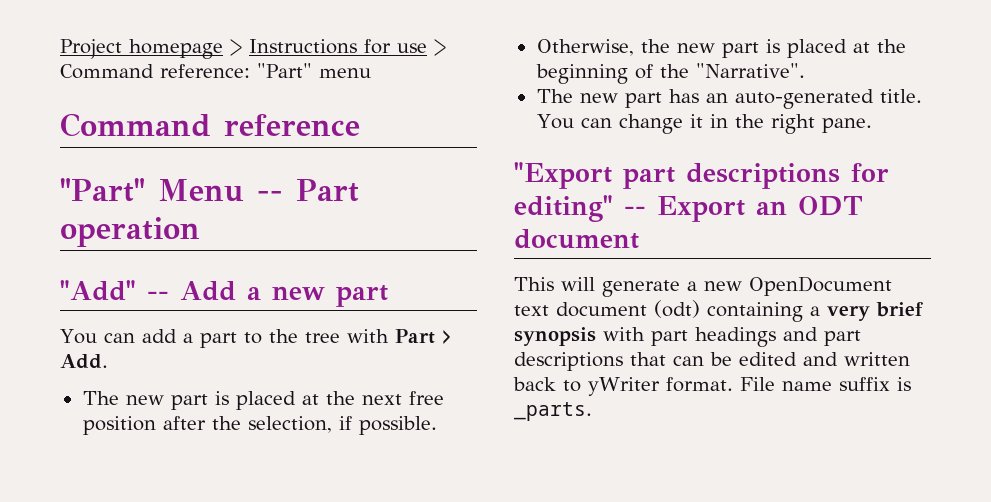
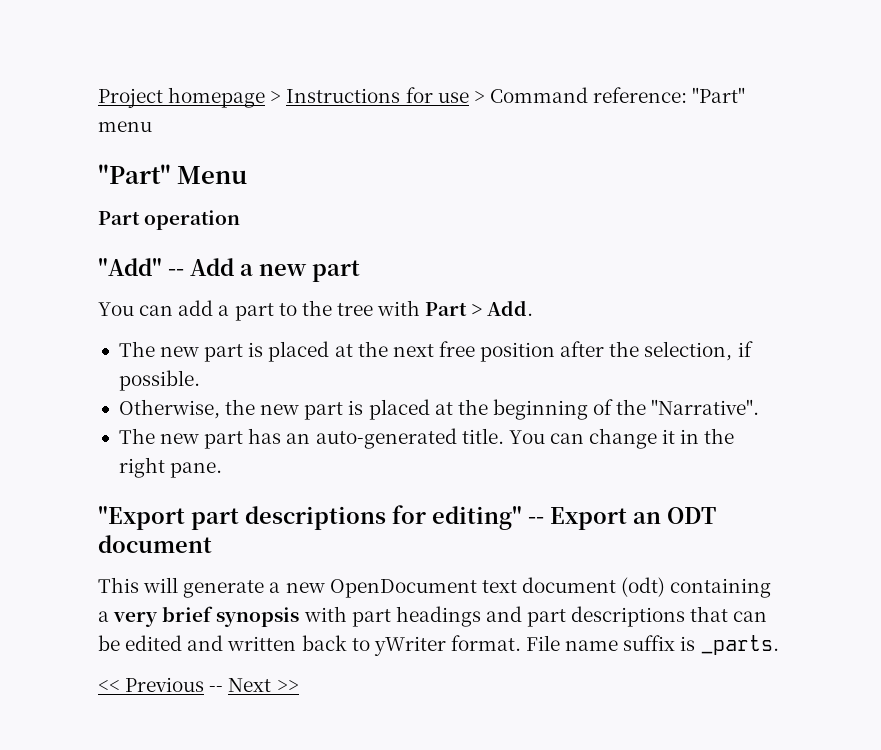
- Command reference
- "Part" Menu -- Part operation
+ "Part" Menu
+ Part operation
+ << Previous -- Next >>

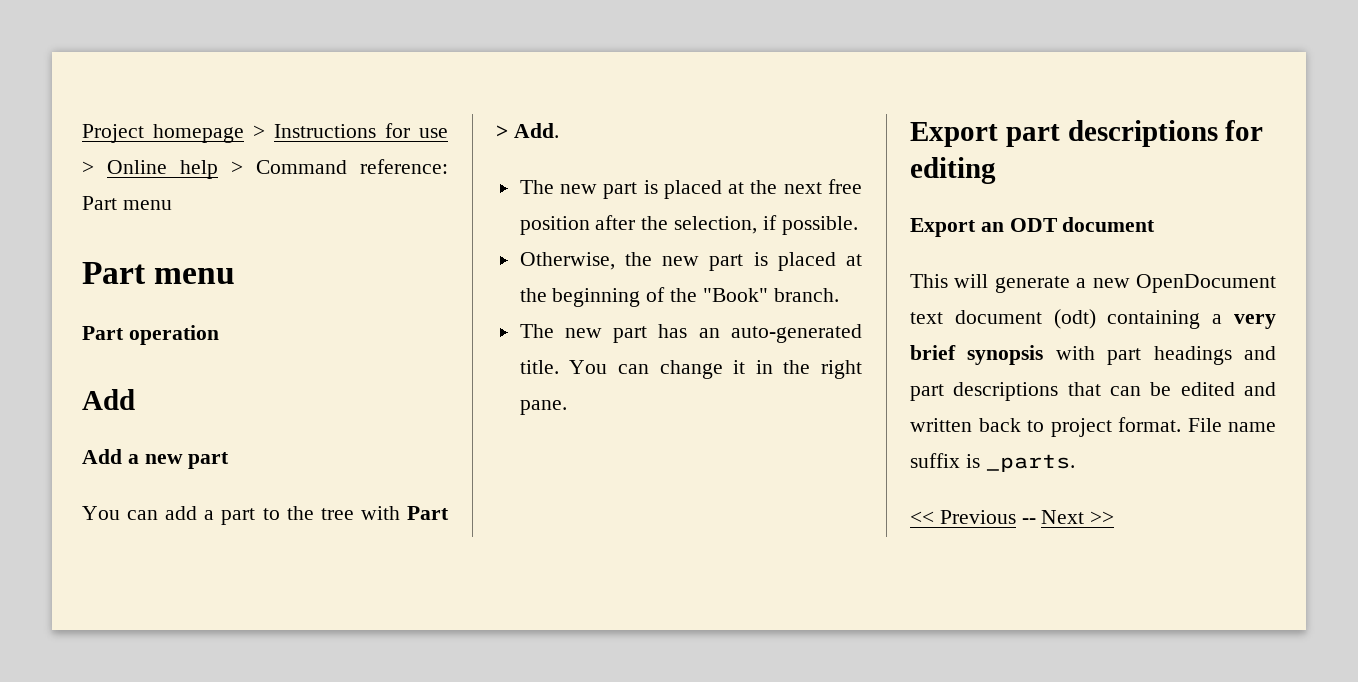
- Project homepage > Instructions for use > Command reference: "Part" menu
- "Part" Menu
+ Project homepage > Instructions for use > Online help > Command reference: Part menu
+ Part menu
  Part operation
- "Add" -- Add a new part
+ Add
+ Add a new part
- Otherwise, the new part is placed at the beginning of the "Narrative".
+ Otherwise, the new part is placed at the beginning of the "Book" branch.
- "Export part descriptions for editing" -- Export an ODT document
+ Export part descriptions for editing
+ Export an ODT document
- This will generate a new OpenDocument text document (odt) containing a very brief synopsis with part headings and part descriptions that can be edited and written back to yWriter format.
+ This will generate a new OpenDocument text document (odt) containing a very brief synopsis with part headings and part descriptions that can be edited and written back to project format.

